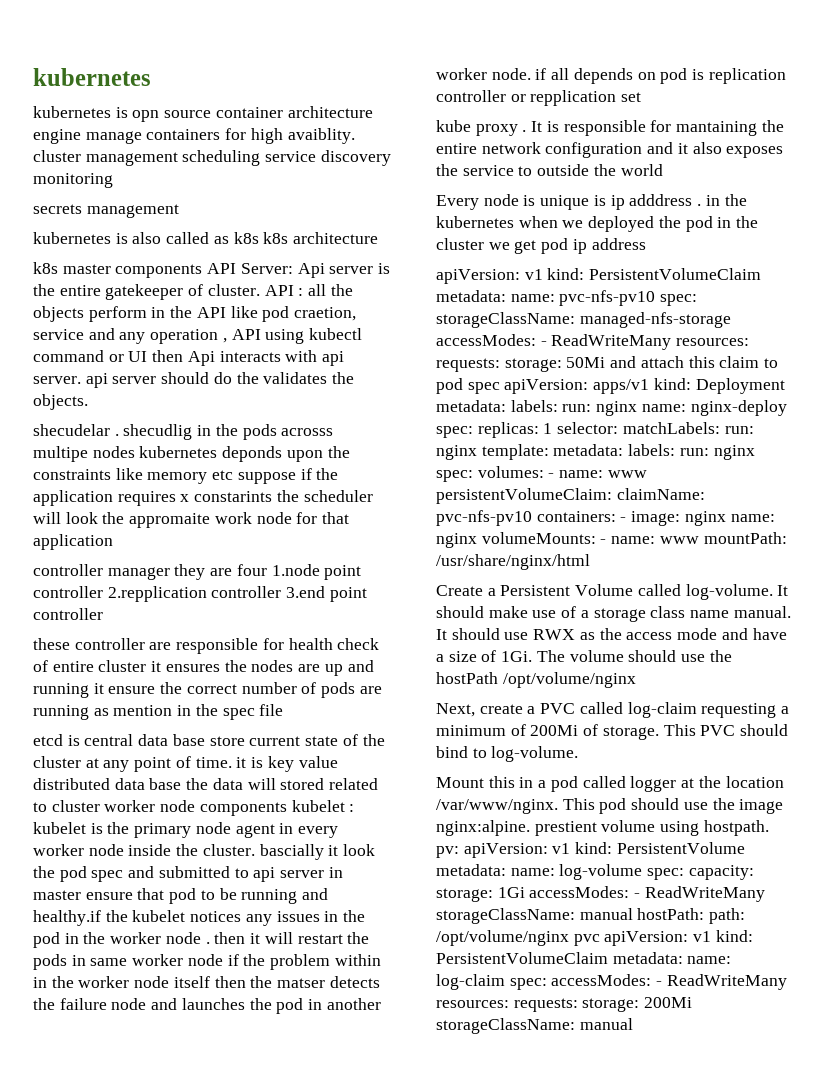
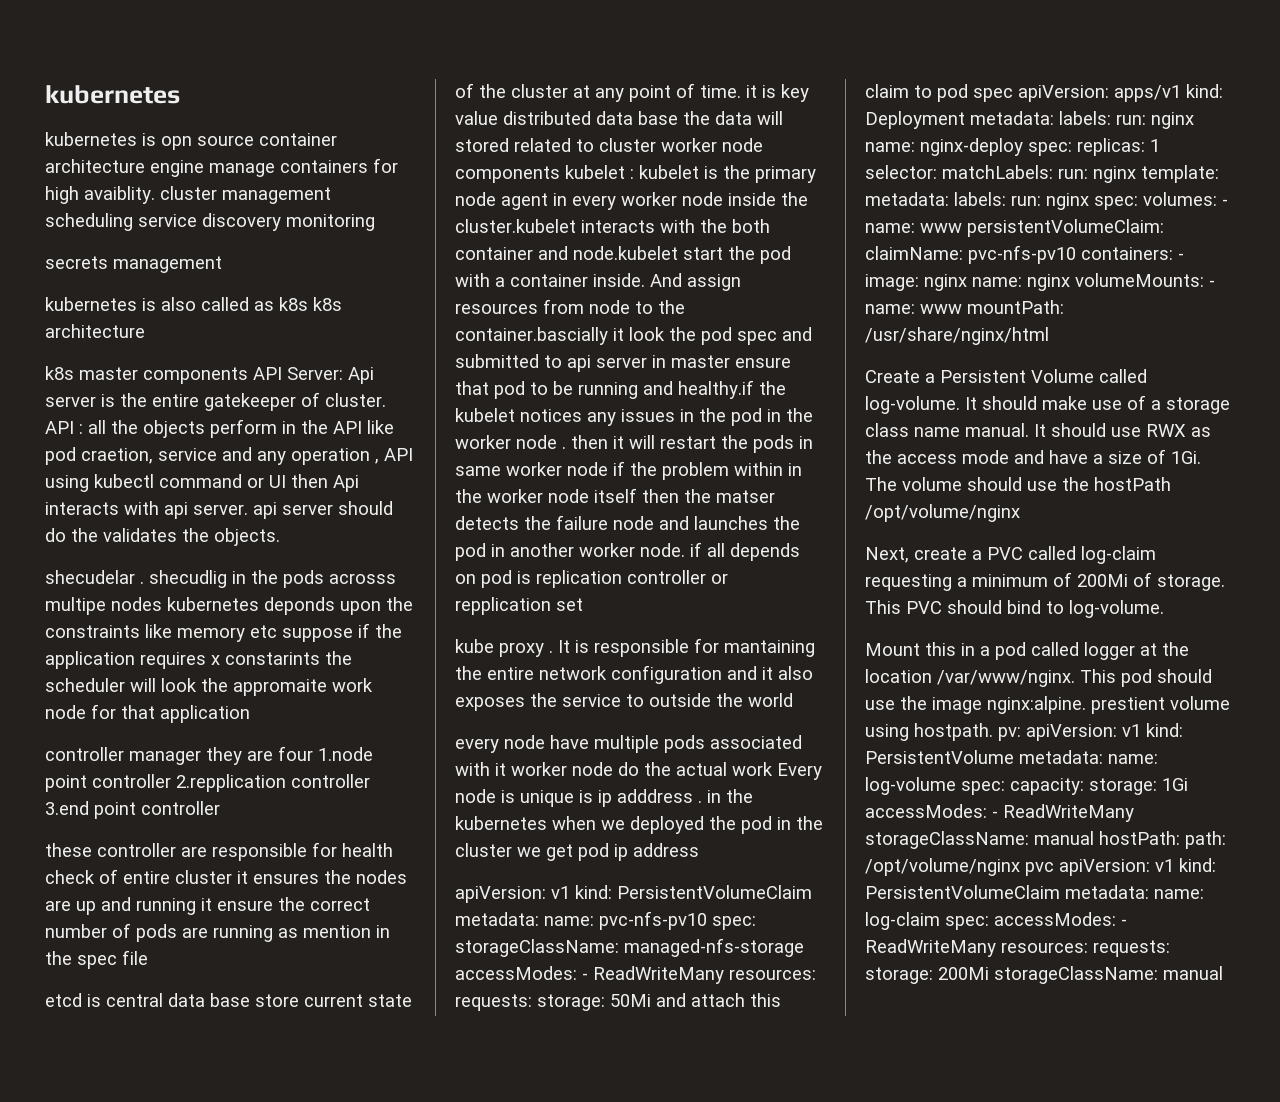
- kubelet is the primary node agent in every worker node inside the cluster. bascially it look the pod spec and submitted to api server in master ensure that pod to be running and healthy.if the kubelet notices any issues in the pod in the worker node . then it will restart the pods in same worker node if the problem within in the worker node itself then the matser detects the failure node and launches the pod in another worker node. if all depends on pod is replication controller or repplication set
+ kubelet is the primary node agent in every worker node inside the cluster.kubelet interacts with the both container and node.kubelet start the pod with a container inside. And assign resources from node to the container.bascially it look the pod spec and submitted to api server in master ensure that pod to be running and healthy.if the kubelet notices any issues in the pod in the worker node . then it will restart the pods in same worker node if the problem within in the worker node itself then the matser detects the failure node and launches the pod in another worker node. if all depends on pod is replication controller or repplication set
- Every node is unique is ip adddress . in the kubernetes when we deployed the pod in the cluster we get pod ip address
+ every node have multiple pods associated with it worker node do the actual work Every node is unique is ip adddress . in the kubernetes when we deployed the pod in the cluster we get pod ip address

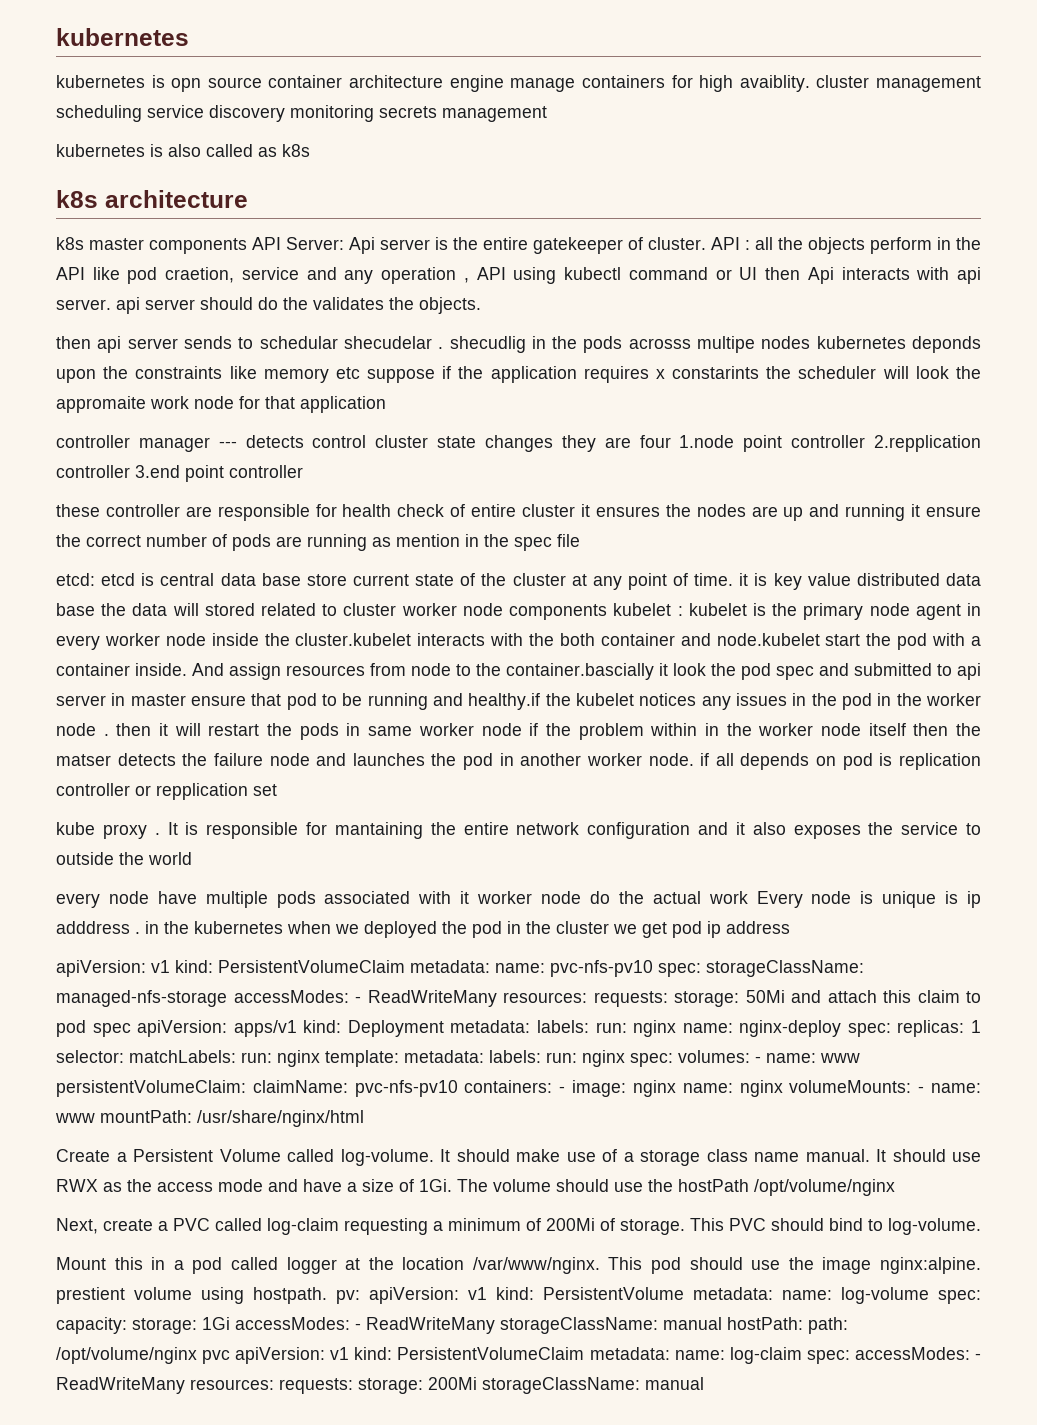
- kubernetes is opn source container architecture engine manage containers for high avaiblity. cluster management scheduling service discovery monitoring
- secrets management
+ kubernetes is opn source container architecture engine manage containers for high avaiblity. cluster management scheduling service discovery monitoring secrets management
- kubernetes is also called as k8s k8s architecture
+ kubernetes is also called as k8s
+ k8s architecture
- shecudelar . shecudlig in the pods acrosss multipe nodes kubernetes deponds upon the constraints like memory etc suppose if the application requires x constarints the scheduler will look the appromaite work node for that application
+ then api server sends to schedular shecudelar . shecudlig in the pods acrosss multipe nodes kubernetes deponds upon the constraints like memory etc suppose if the application requires x constarints the scheduler will look the appromaite work node for that application
- controller manager they are four 1.node point controller 2.repplication controller 3.end point controller
+ controller manager --- detects control cluster state changes they are four 1.node point controller 2.repplication controller 3.end point controller
+ etcd:

